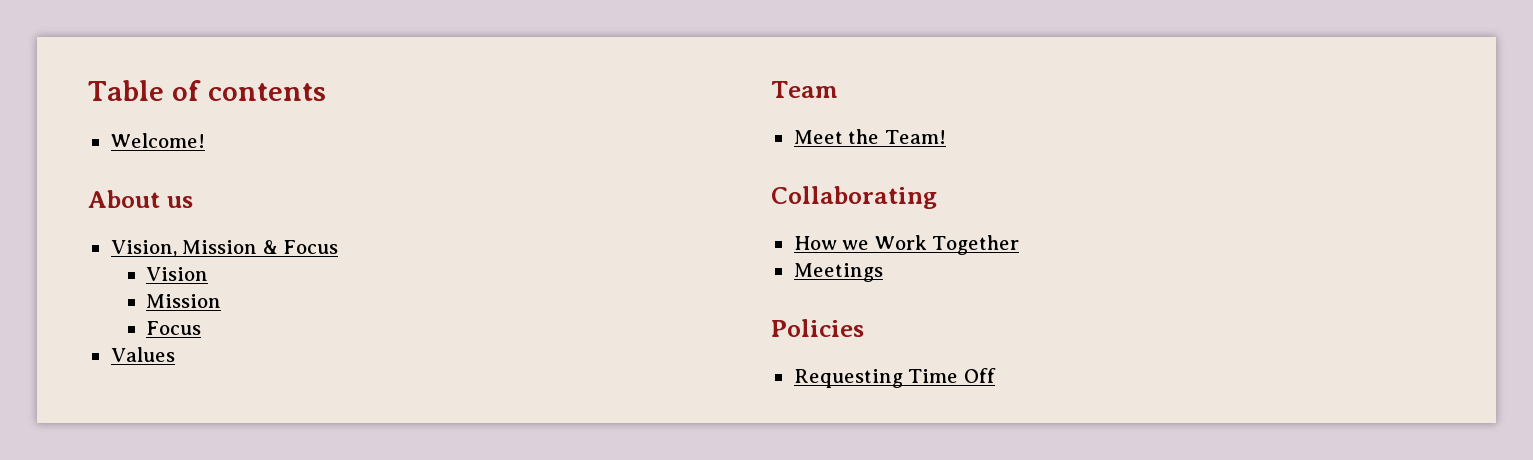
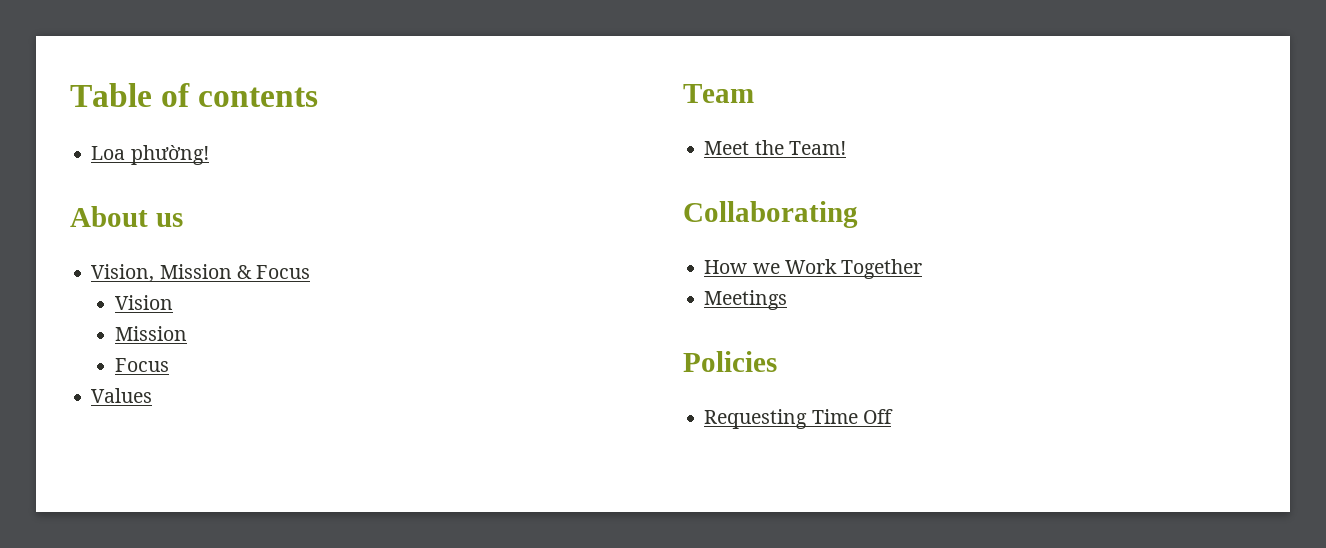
- Welcome!
+ Loa phường!

